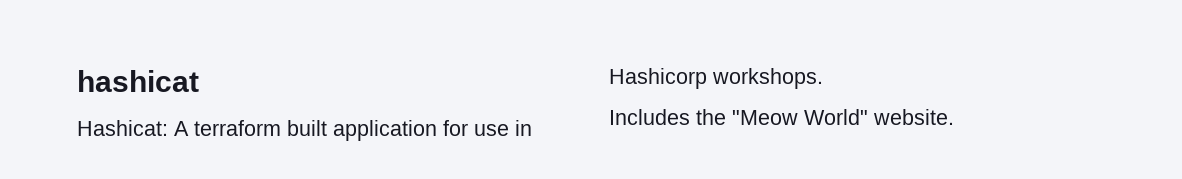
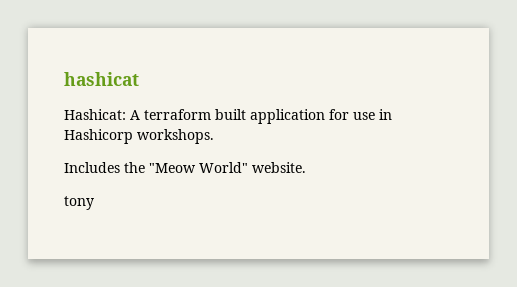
+ tony

